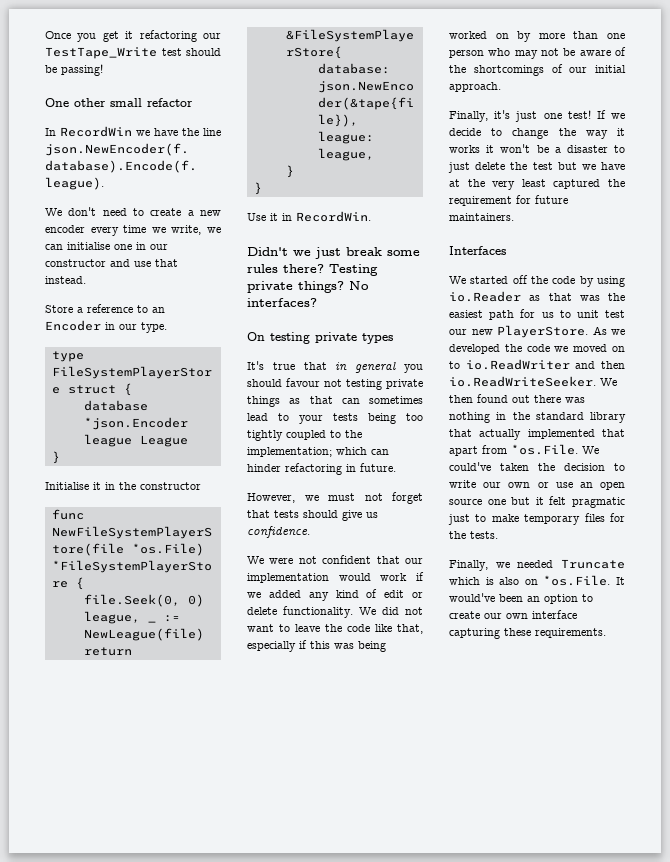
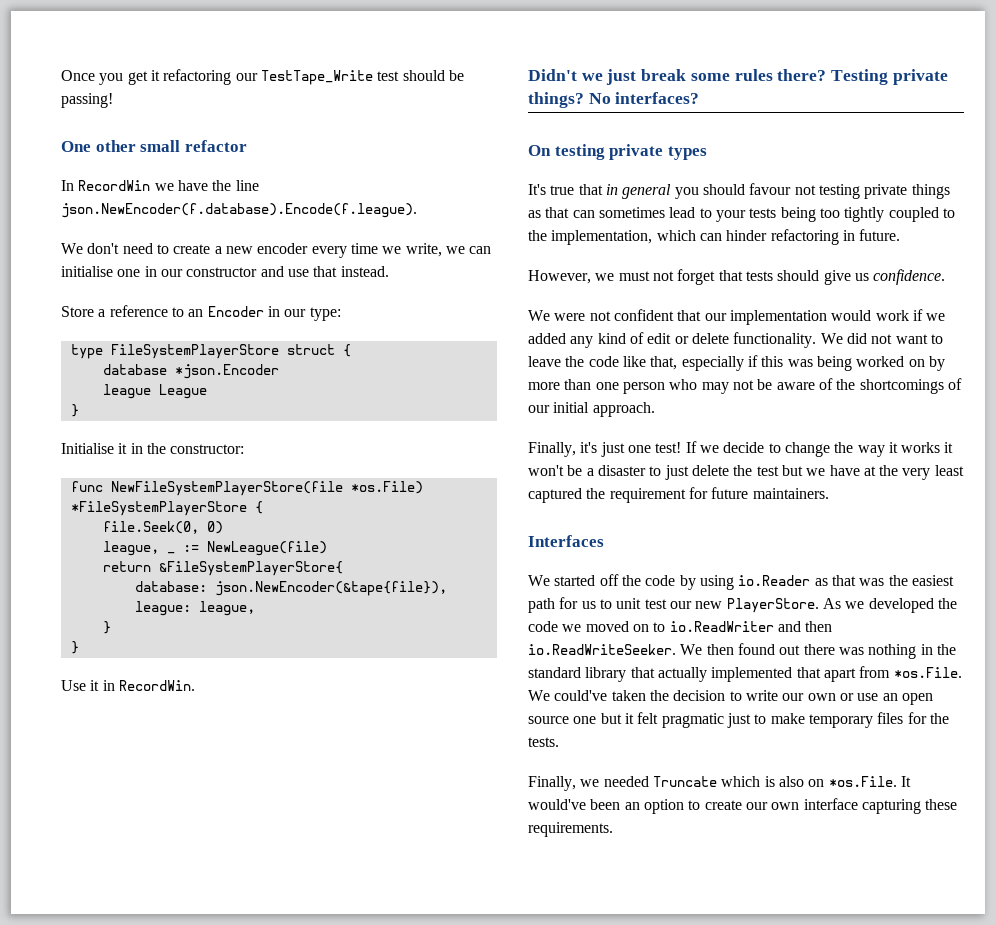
- Store a reference to an Encoder in our type.
+ Store a reference to an Encoder in our type:
- Initialise it in the constructor
+ Initialise it in the constructor:
- It's true that in general you should favour not testing private things as that can sometimes lead to your tests being too tightly coupled to the implementation; which can hinder refactoring in future.
+ It's true that in general you should favour not testing private things as that can sometimes lead to your tests being too tightly coupled to the implementation, which can hinder refactoring in future.

